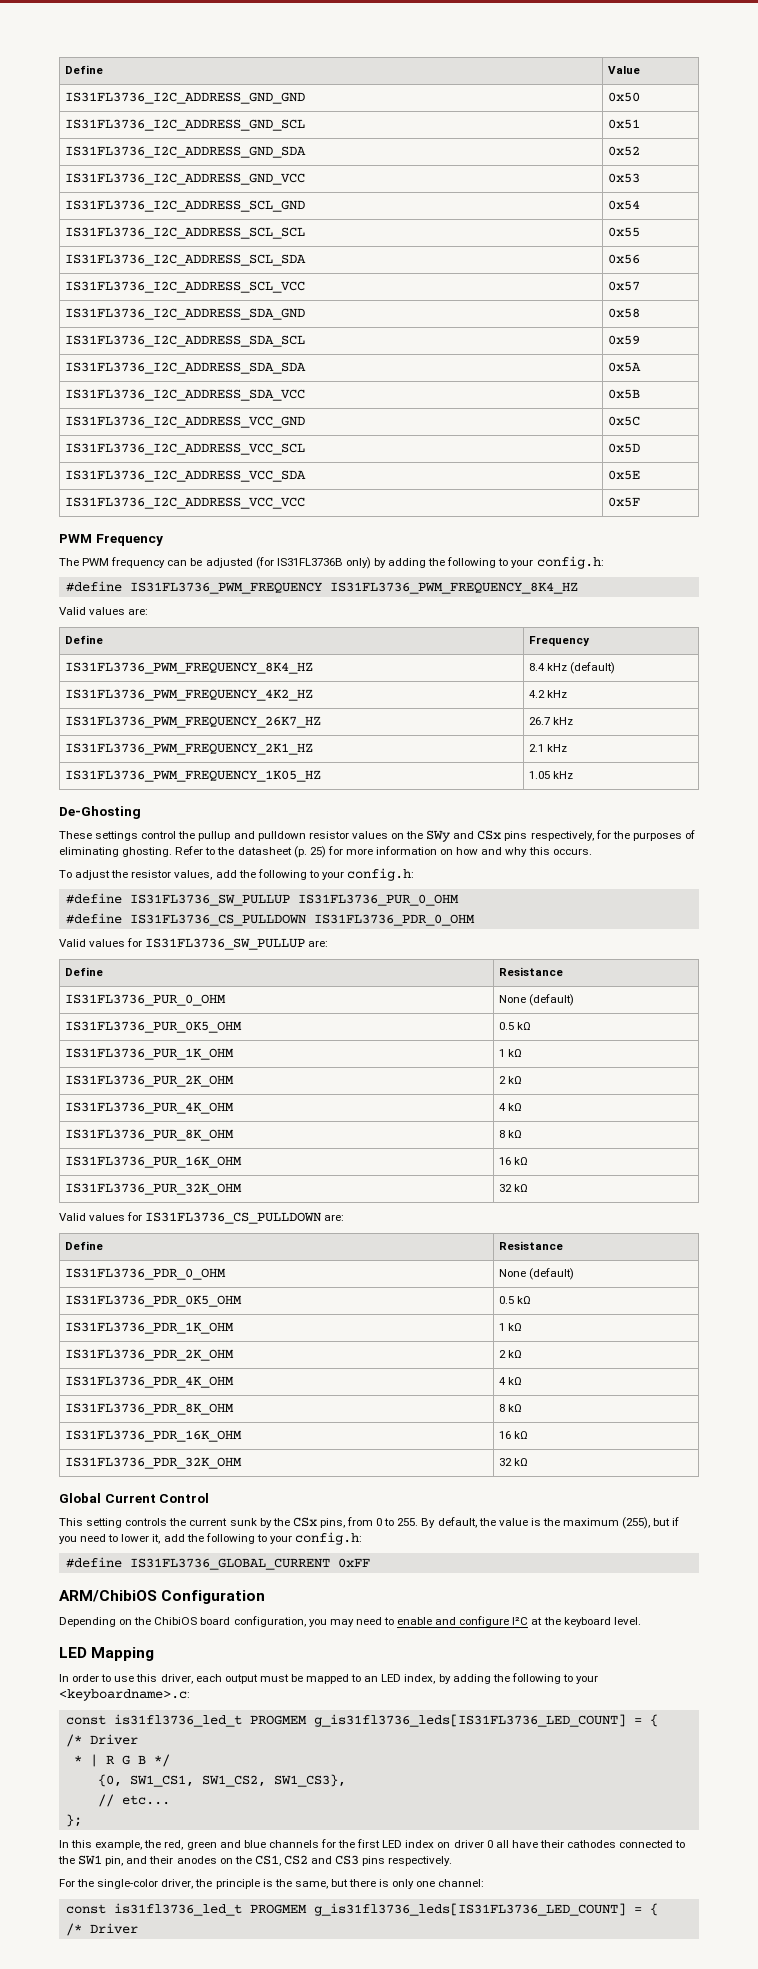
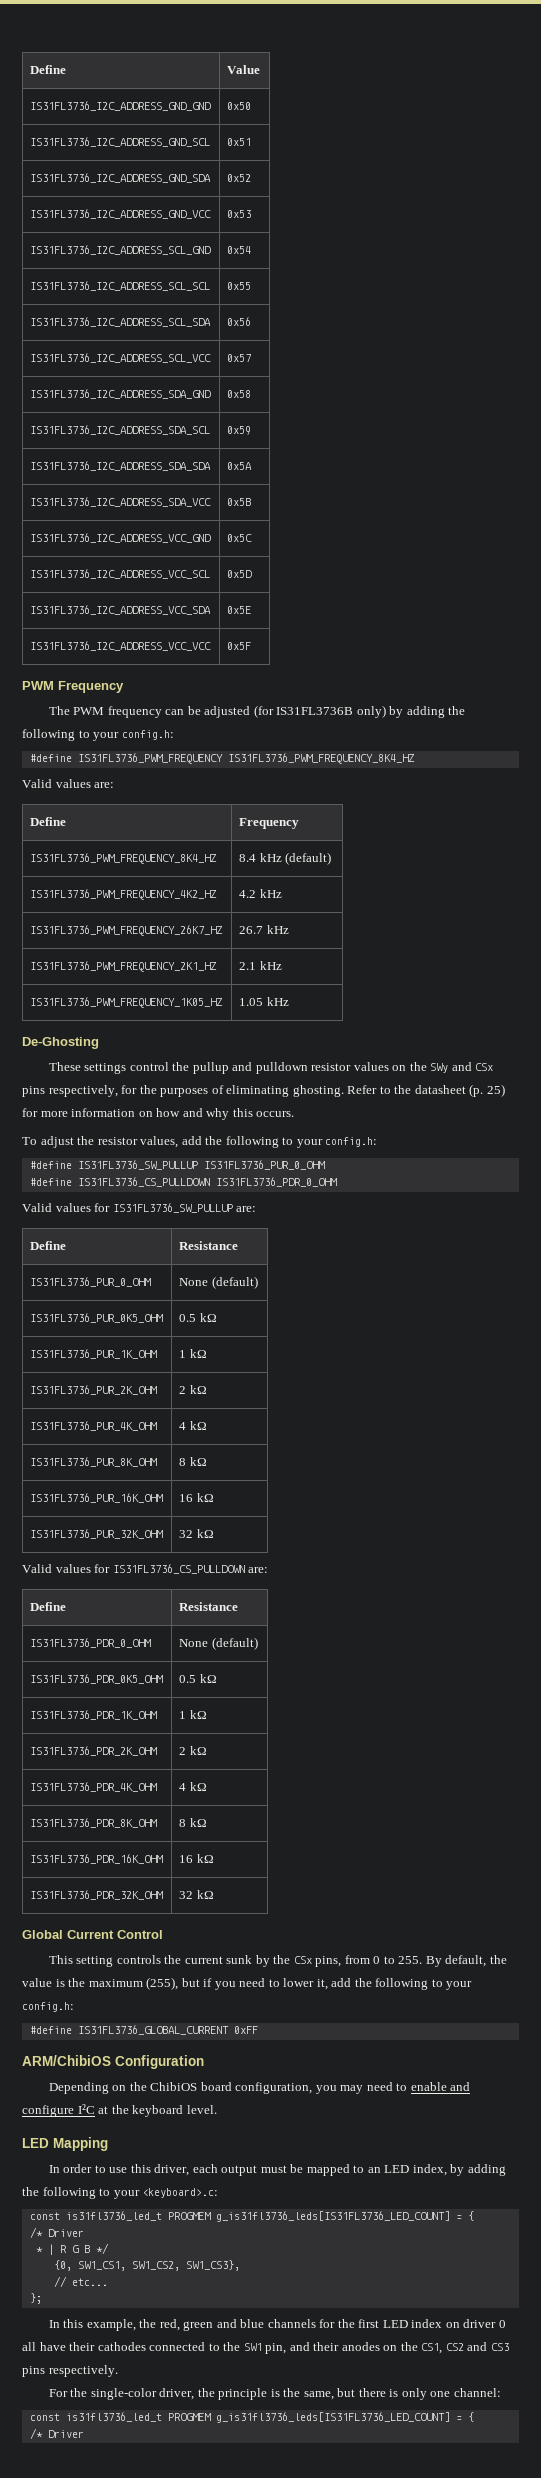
- In order to use this driver, each output must be mapped to an LED index, by adding the following to your <keyboardname>.c:
+ In order to use this driver, each output must be mapped to an LED index, by adding the following to your <keyboard>.c:

